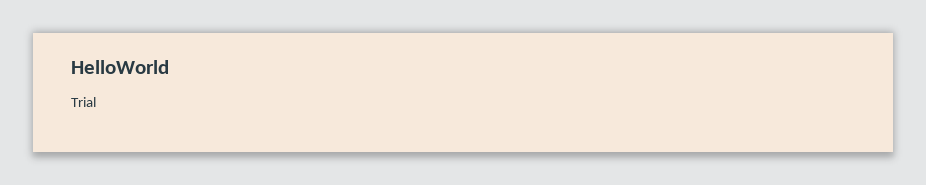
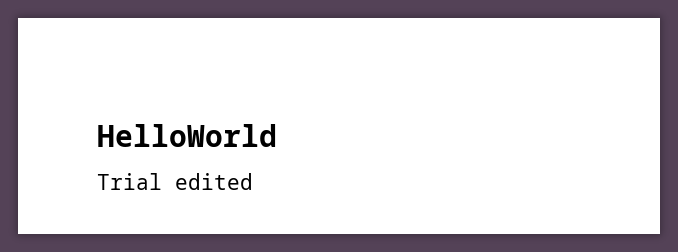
- Trial
+ Trial edited

